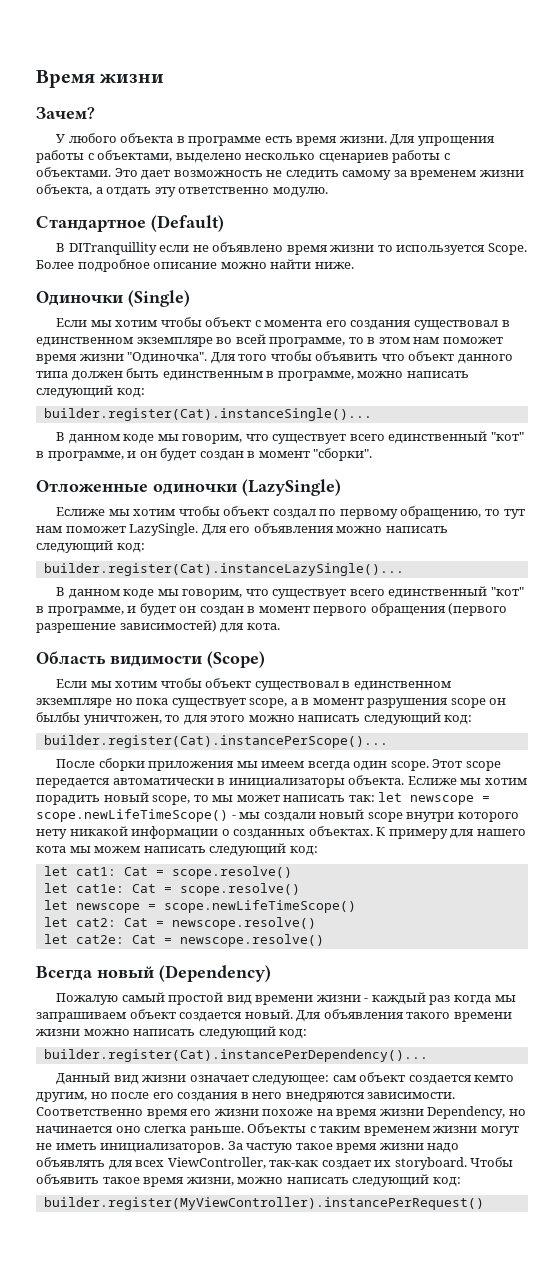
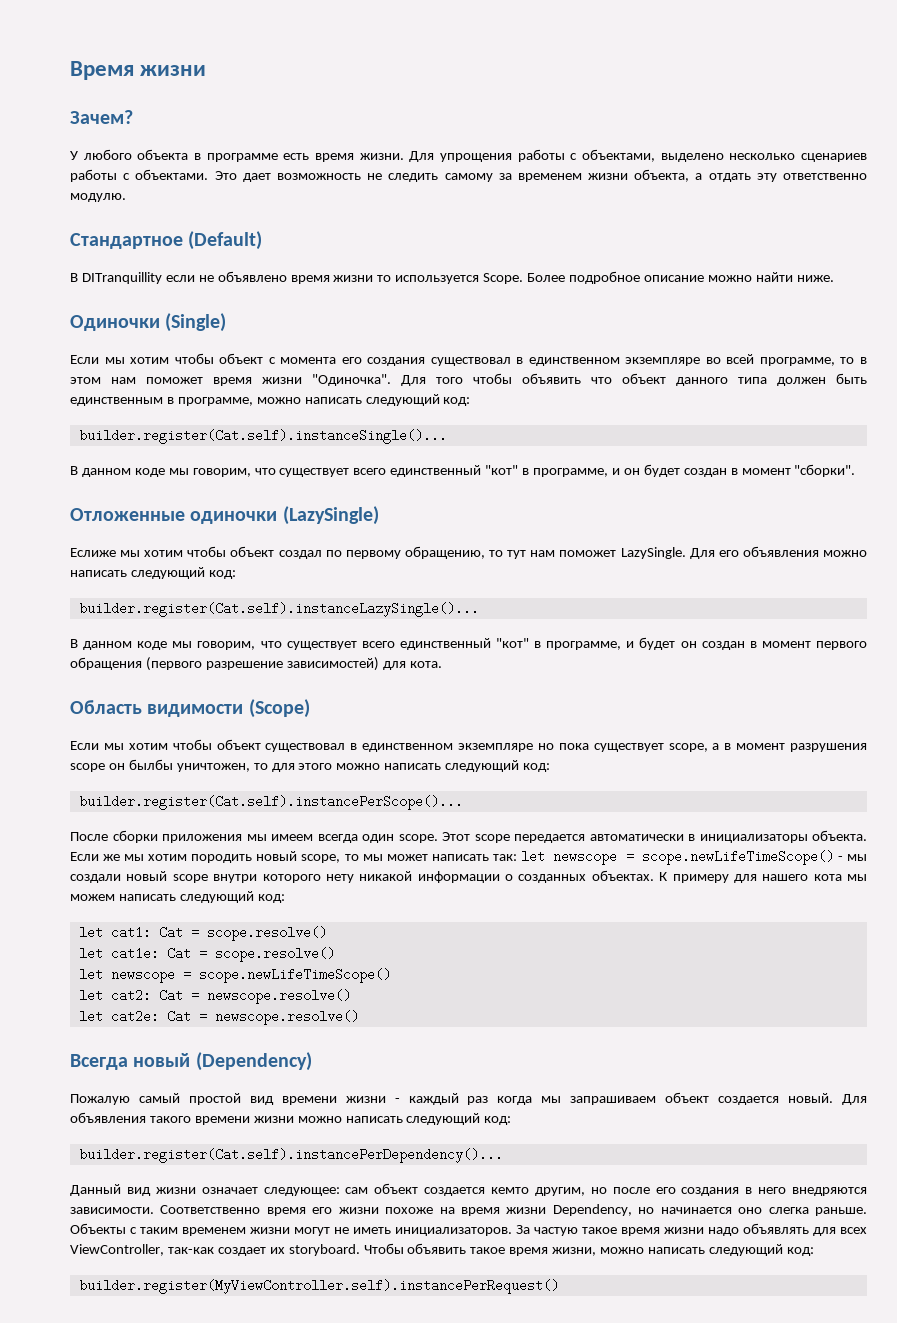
- builder.register(Cat).instanceSingle()...
+ builder.register(Cat.self).instanceSingle()...
- builder.register(Cat).instanceLazySingle()...
+ builder.register(Cat.self).instanceLazySingle()...
- builder.register(Cat).instancePerScope()...
+ builder.register(Cat.self).instancePerScope()...
- Еслиже мы хотим порадить новый scope, то мы может написать так: let newscope = scope.newLifeTimeScope() - мы создали новый scope внутри которого нету никакой информации о созданных объектах.
+ Если же мы хотим породить новый scope, то мы может написать так: let newscope = scope.newLifeTimeScope() - мы создали новый scope внутри которого нету никакой информации о созданных объектах.
- builder.register(Cat).instancePerDependency()...
+ builder.register(Cat.self).instancePerDependency()...
- builder.register(MyViewController).instancePerRequest()
+ builder.register(MyViewController.self).instancePerRequest()

